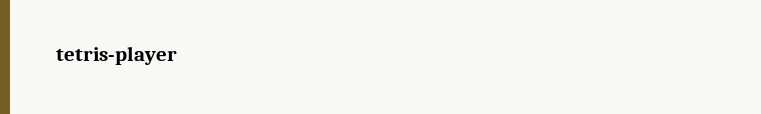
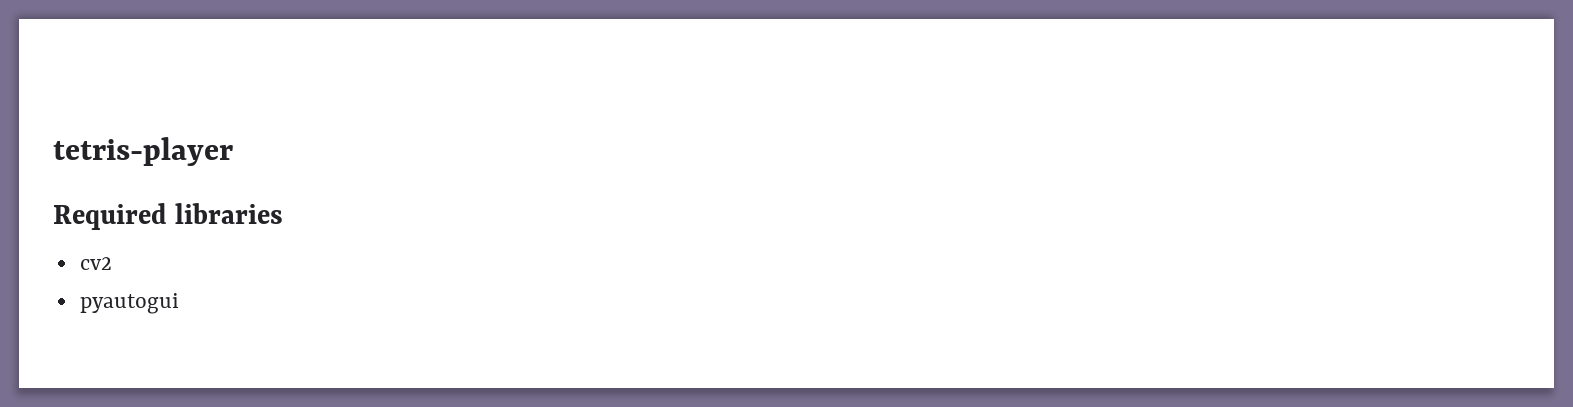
+ Required libraries
+ cv2
+ pyautogui

